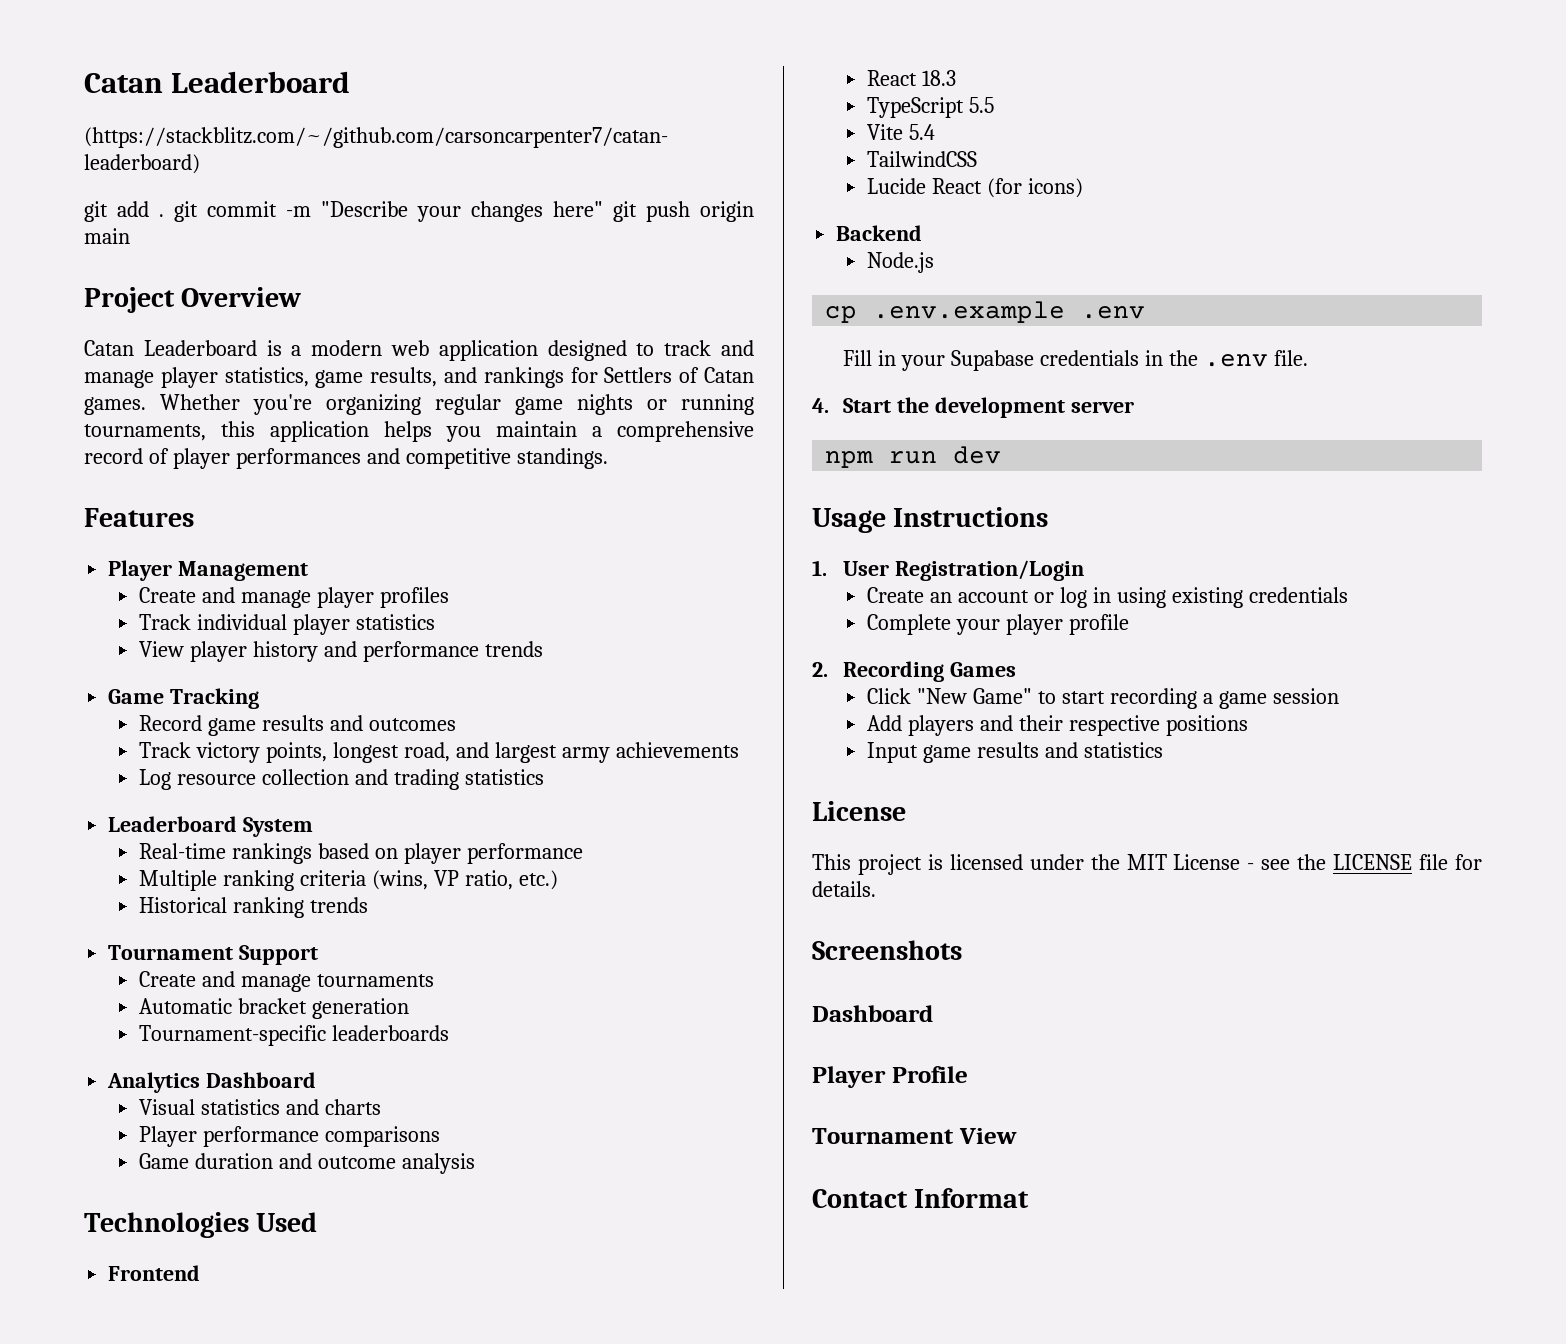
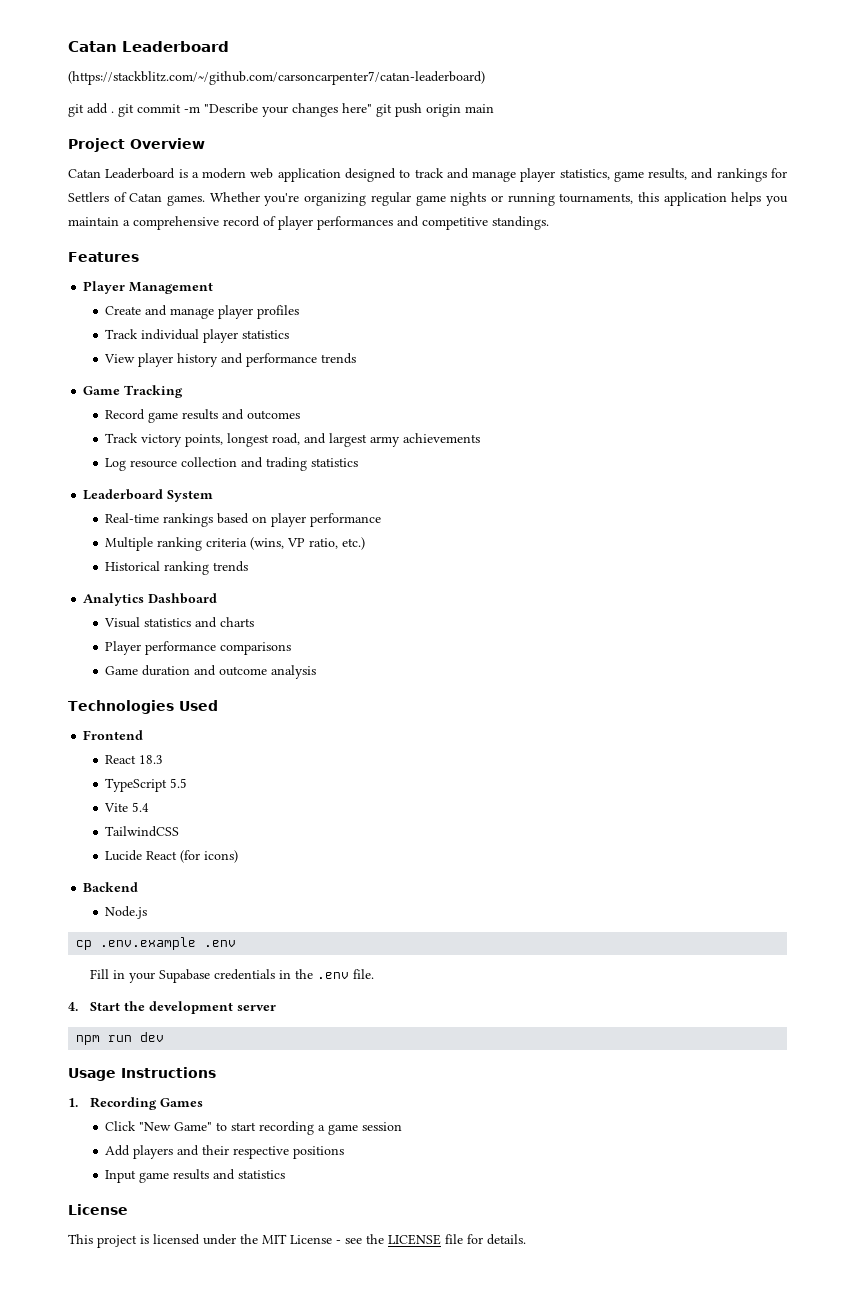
- Tournament Support
- Create and manage tournaments
- Automatic bracket generation
- Tournament-specific leaderboards
- 1. User Registration/Login
- Create an account or log in using existing credentials
- Complete your player profile
- 2. Recording Games
+ 1. Recording Games
- Screenshots
- Dashboard
- Player Profile
- Tournament View
- Contact Informat

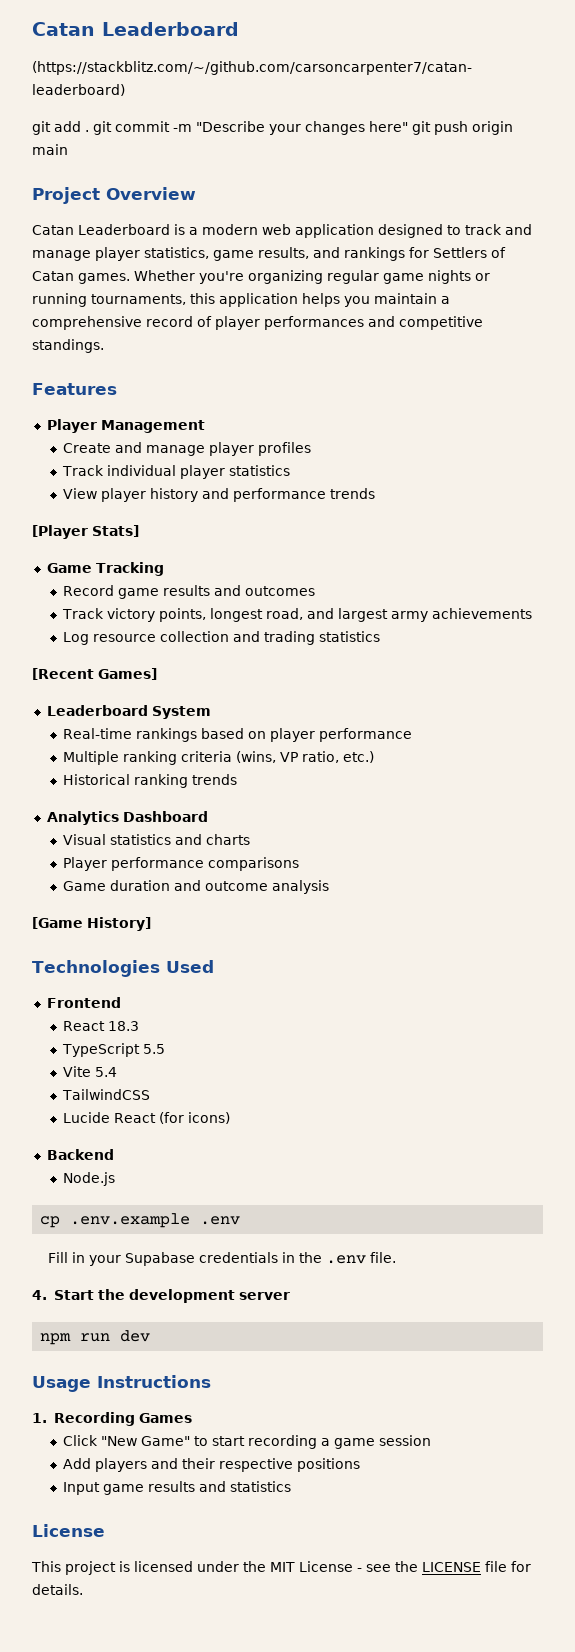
+ [Player Stats]
+ [Recent Games]
+ [Game History]

